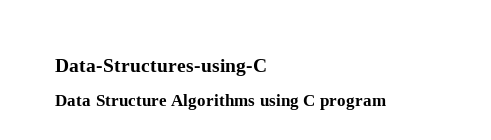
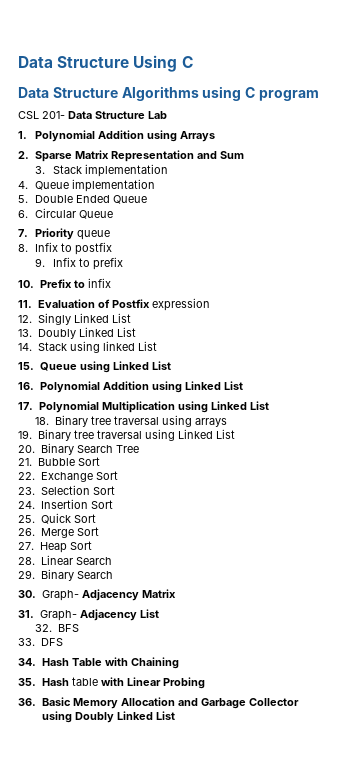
- Data-Structures-using-C
+ Data Structure Using C
+ CSL 201- Data Structure Lab
+ 1. Polynomial Addition using Arrays
+ 2. Sparse Matrix Representation and Sum
+ 3. Stack implementation
+ 4. Queue implementation
+ 5. Double Ended Queue
+ 6. Circular Queue
+ 7. Priority queue
+ 8. Infix to postfix
+ 9. Infix to prefix
+ 10. Prefix to infix
+ 11. Evaluation of Postfix expression
+ 12. Singly Linked List
+ 13. Doubly Linked List
+ 14. Stack using linked List
+ 15. Queue using Linked List
+ 16. Polynomial Addition using Linked List
+ 17. Polynomial Multiplication using Linked List
+ 18. Binary tree traversal using arrays
+ 19. Binary tree traversal using Linked List
+ 20. Binary Search Tree
+ 21. Bubble Sort
+ 22. Exchange Sort
+ 23. Selection Sort
+ 24. Insertion Sort
+ 25. Quick Sort
+ 26. Merge Sort
+ 27. Heap Sort
+ 28. Linear Search
+ 29. Binary Search
+ 30. Graph- Adjacency Matrix
+ 31. Graph- Adjacency List
+ 32. BFS
+ 33. DFS
+ 34. Hash Table with Chaining
+ 35. Hash table with Linear Probing
+ 36. Basic Memory Allocation and Garbage Collector using Doubly Linked List

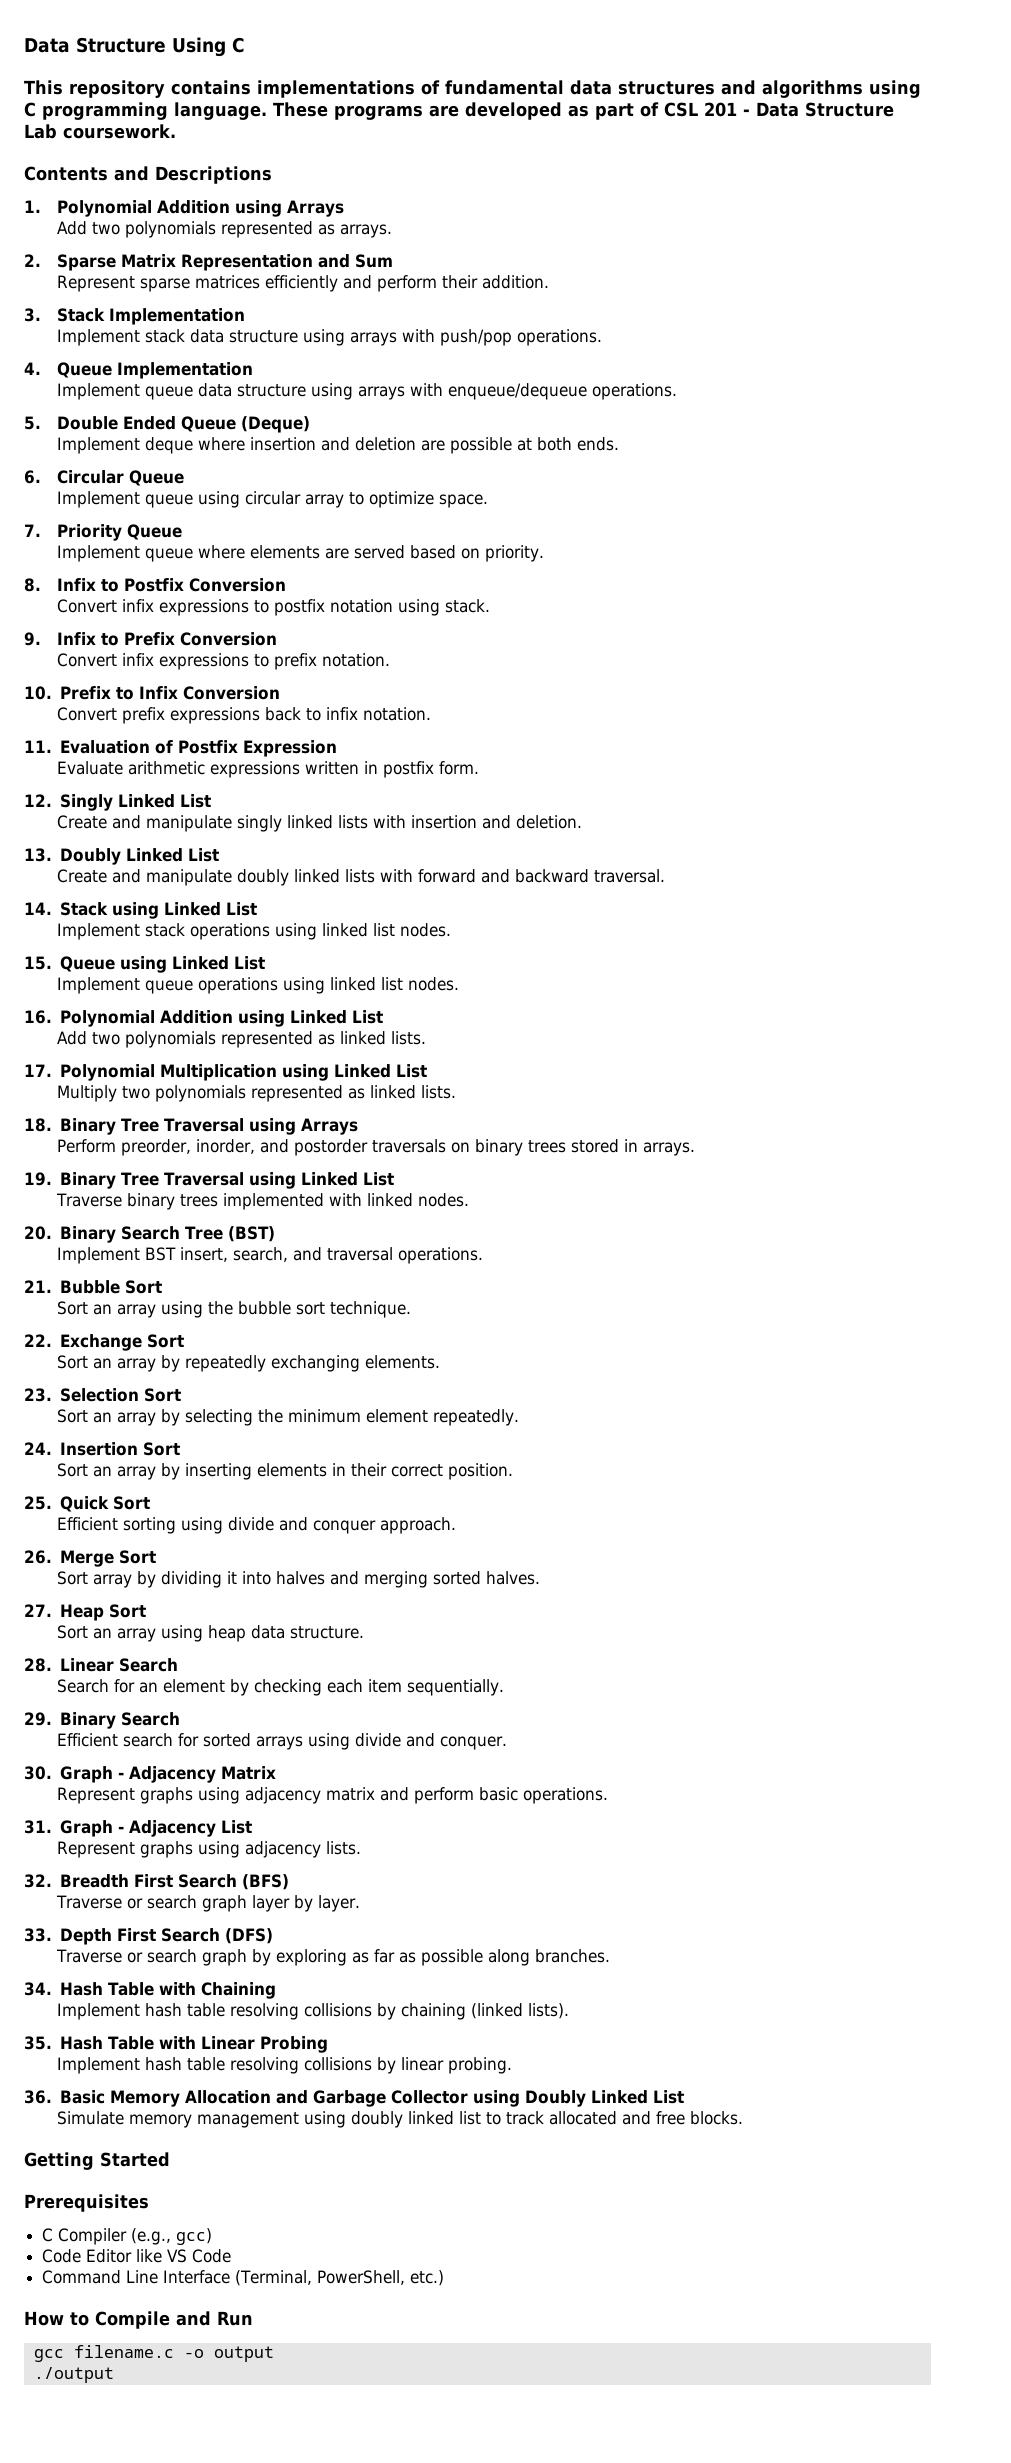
- Data Structure Algorithms using C program
- CSL 201- Data Structure Lab
+ This repository contains implementations of fundamental data structures and algorithms using C programming language. These programs are developed as part of CSL 201 - Data Structure Lab coursework.
+ Contents and Descriptions
+ Add two polynomials represented as arrays.
- 3. Stack implementation
- 4. Queue implementation
- 5. Double Ended Queue
+ Represent sparse matrices efficiently and perform their addition.
+ 3. Stack Implementation
+ Implement stack data structure using arrays with push/pop operations.
+ 4. Queue Implementation
+ Implement queue data structure using arrays with enqueue/dequeue operations.
+ 5. Double Ended Queue (Deque)
+ Implement deque where insertion and deletion are possible at both ends.
  6. Circular Queue
+ Implement queue using circular array to optimize space.
- 7. Priority queue
- 8. Infix to postfix
- 9. Infix to prefix
+ 7. Priority Queue
+ Implement queue where elements are served based on priority.
+ 8. Infix to Postfix Conversion
+ Convert infix expressions to postfix notation using stack.
+ 9. Infix to Prefix Conversion
+ Convert infix expressions to prefix notation.
- 10. Prefix to infix
+ 10. Prefix to Infix Conversion
+ Convert prefix expressions back to infix notation.
- 11. Evaluation of Postfix expression
+ 11. Evaluation of Postfix Expression
+ Evaluate arithmetic expressions written in postfix form.
  12. Singly Linked List
+ Create and manipulate singly linked lists with insertion and deletion.
  13. Doubly Linked List
- 14. Stack using linked List
+ Create and manipulate doubly linked lists with forward and backward traversal.
+ 14. Stack using Linked List
+ Implement stack operations using linked list nodes.
+ Implement queue operations using linked list nodes.
+ Add two polynomials represented as linked lists.
- 18. Binary tree traversal using arrays
- 19. Binary tree traversal using Linked List
- 20. Binary Search Tree
+ Multiply two polynomials represented as linked lists.
+ 18. Binary Tree Traversal using Arrays
+ Perform preorder, inorder, and postorder traversals on binary trees stored in arrays.
+ 19. Binary Tree Traversal using Linked List
+ Traverse binary trees implemented with linked nodes.
+ 20. Binary Search Tree (BST)
+ Implement BST insert, search, and traversal operations.
  21. Bubble Sort
+ Sort an array using the bubble sort technique.
  22. Exchange Sort
+ Sort an array by repeatedly exchanging elements.
  23. Selection Sort
+ Sort an array by selecting the minimum element repeatedly.
  24. Insertion Sort
+ Sort an array by inserting elements in their correct position.
  25. Quick Sort
+ Efficient sorting using divide and conquer approach.
  26. Merge Sort
+ Sort array by dividing it into halves and merging sorted halves.
  27. Heap Sort
+ Sort an array using heap data structure.
  28. Linear Search
+ Search for an element by checking each item sequentially.
  29. Binary Search
+ Efficient search for sorted arrays using divide and conquer.
- 30. Graph- Adjacency Matrix
+ 30. Graph - Adjacency Matrix
+ Represent graphs using adjacency matrix and perform basic operations.
- 31. Graph- Adjacency List
+ 31. Graph - Adjacency List
- 32. BFS
- 33. DFS
+ Represent graphs using adjacency lists.
+ 32. Breadth First Search (BFS)
+ Traverse or search graph layer by layer.
+ 33. Depth First Search (DFS)
+ Traverse or search graph by exploring as far as possible along branches.
+ Implement hash table resolving collisions by chaining (linked lists).
- 35. Hash table with Linear Probing
+ 35. Hash Table with Linear Probing
+ Implement hash table resolving collisions by linear probing.
+ Simulate memory management using doubly linked list to track allocated and free blocks.
+ Getting Started
+ Prerequisites
+ C Compiler (e.g., gcc)
+ Code Editor like VS Code
+ Command Line Interface (Terminal, PowerShell, etc.)
+ How to Compile and Run
+ gcc filename.c -o output
+ ./output

